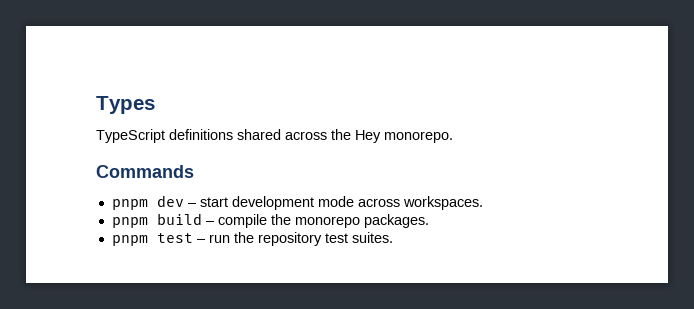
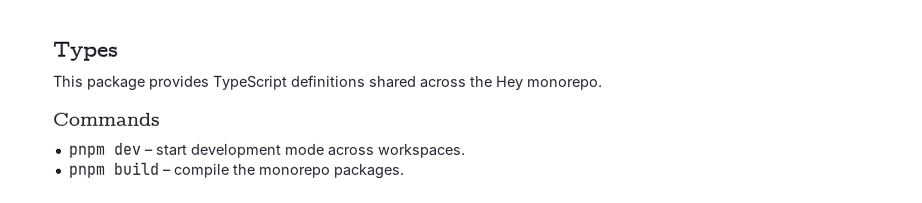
- TypeScript definitions shared across the Hey monorepo.
+ This package provides TypeScript definitions shared across the Hey monorepo.
- pnpm test – run the repository test suites.

